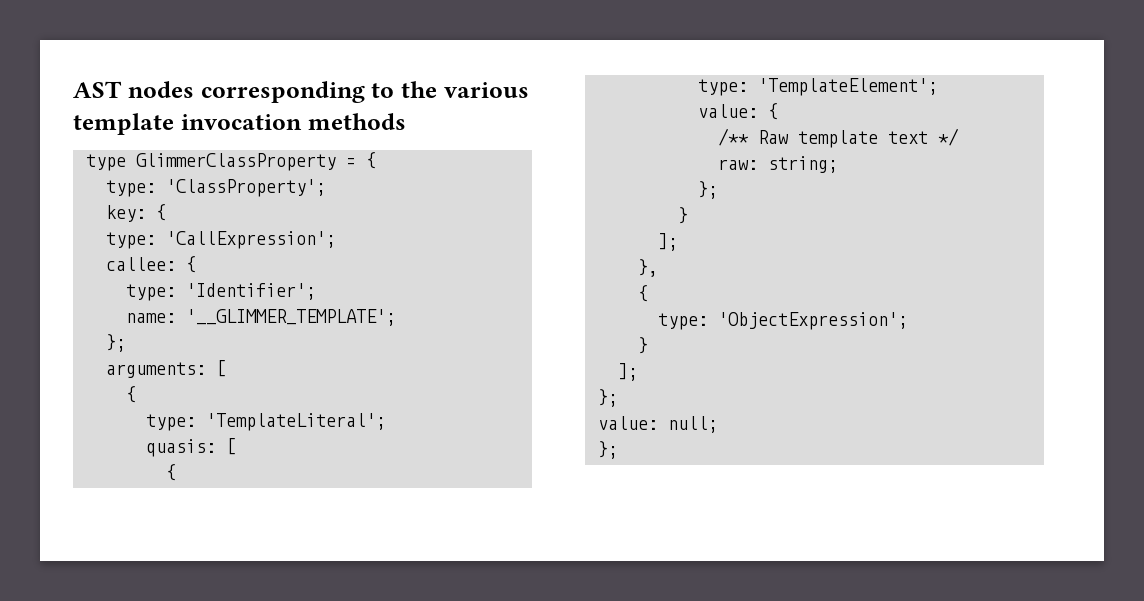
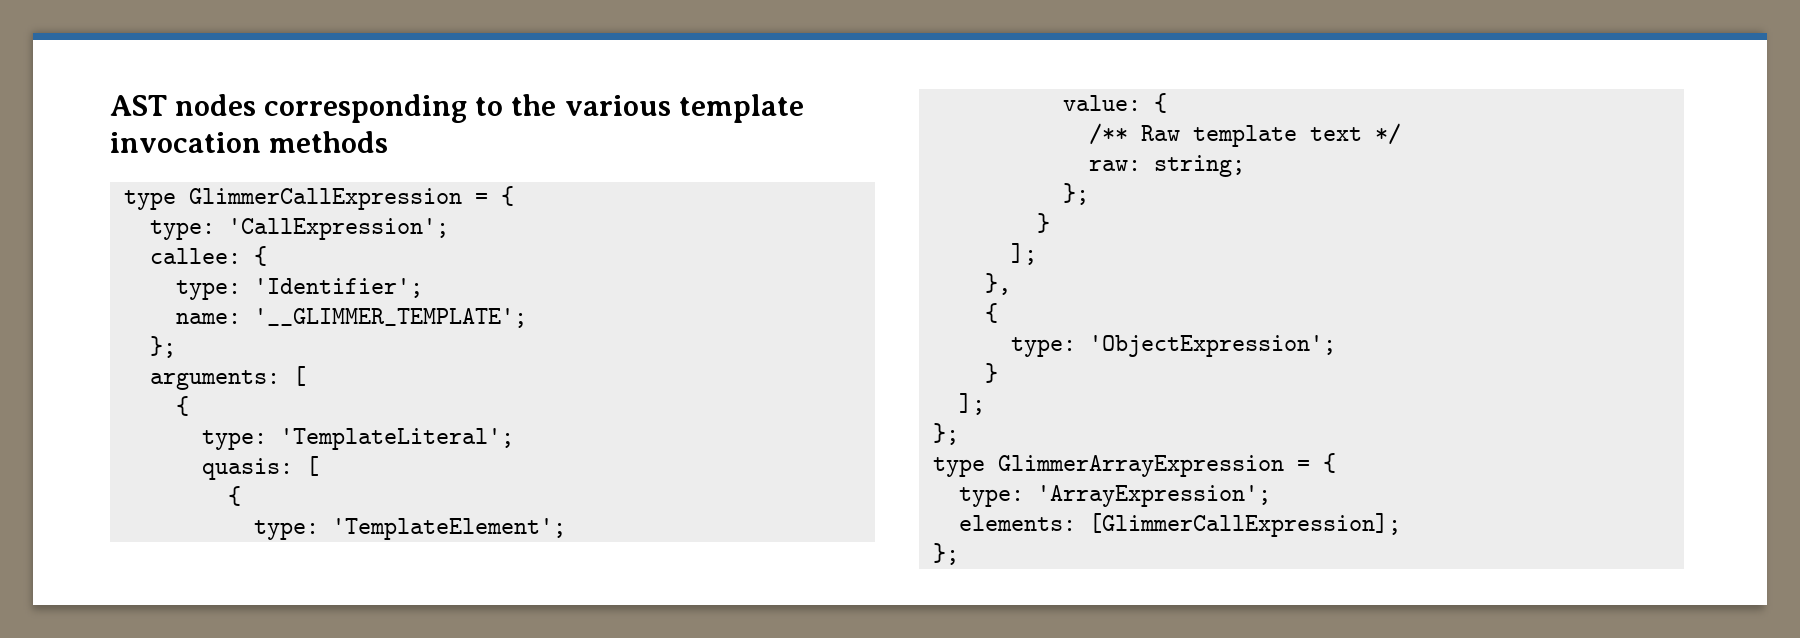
- type GlimmerClassProperty = {
- type: 'ClassProperty';
- key: {
+ type GlimmerCallExpression = {
- value: null;
+ type GlimmerArrayExpression = {
+ type: 'ArrayExpression';
+ elements: [GlimmerCallExpression];

